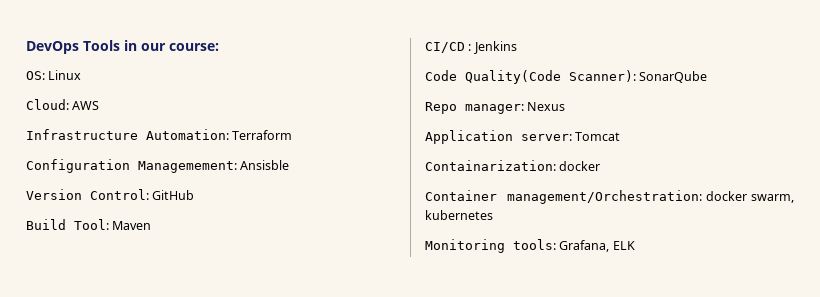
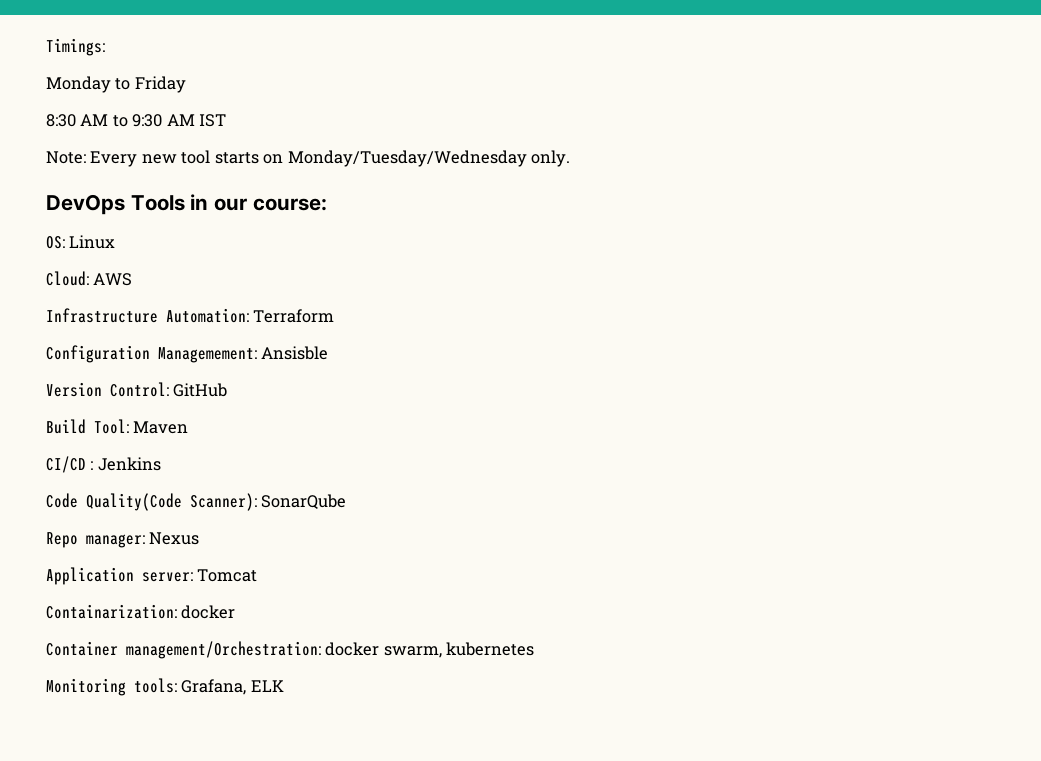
+ Timings:
+ Monday to Friday
+ 8:30 AM to 9:30 AM IST
+ Note: Every new tool starts on Monday/Tuesday/Wednesday only.

